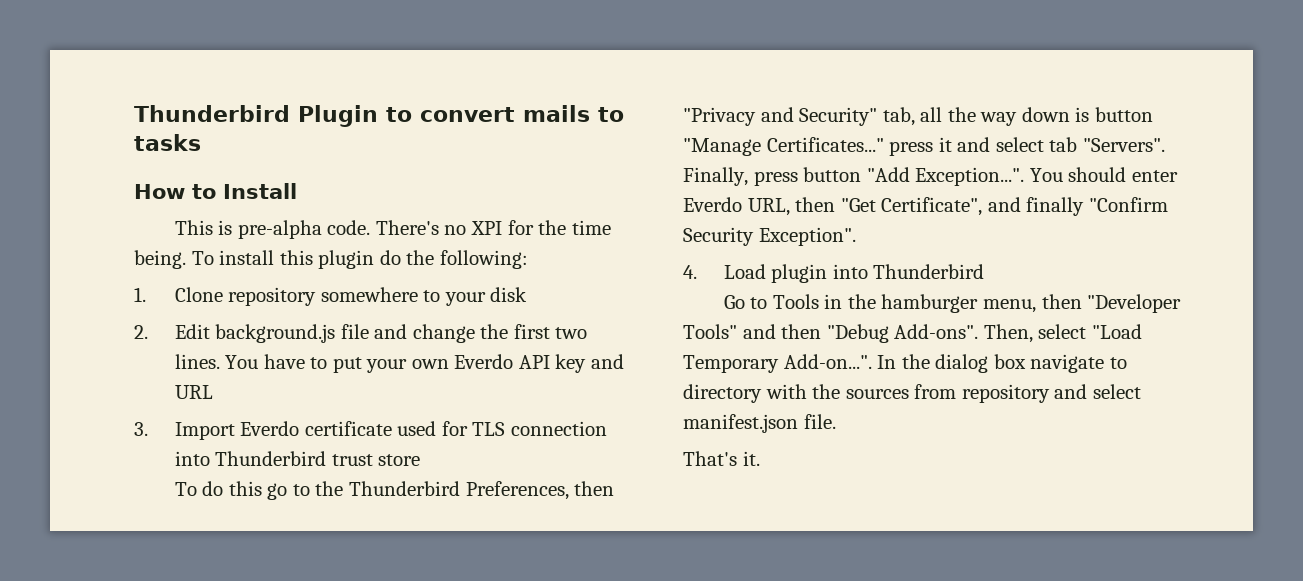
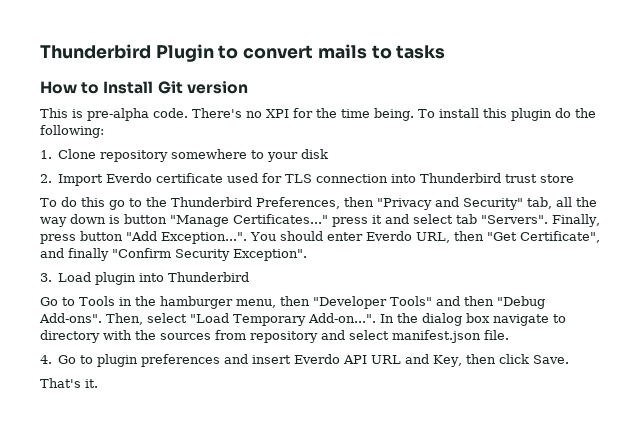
- How to Install
+ How to Install Git version
- 2. Edit background.js file and change the first two lines. You have to put your own Everdo API key and URL
- 3. Import Everdo certificate used for TLS connection into Thunderbird trust store
+ 2. Import Everdo certificate used for TLS connection into Thunderbird trust store
- 4. Load plugin into Thunderbird
+ 3. Load plugin into Thunderbird
+ 4. Go to plugin preferences and insert Everdo API URL and Key, then click Save.

